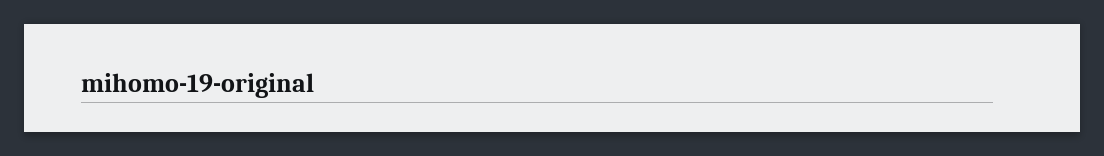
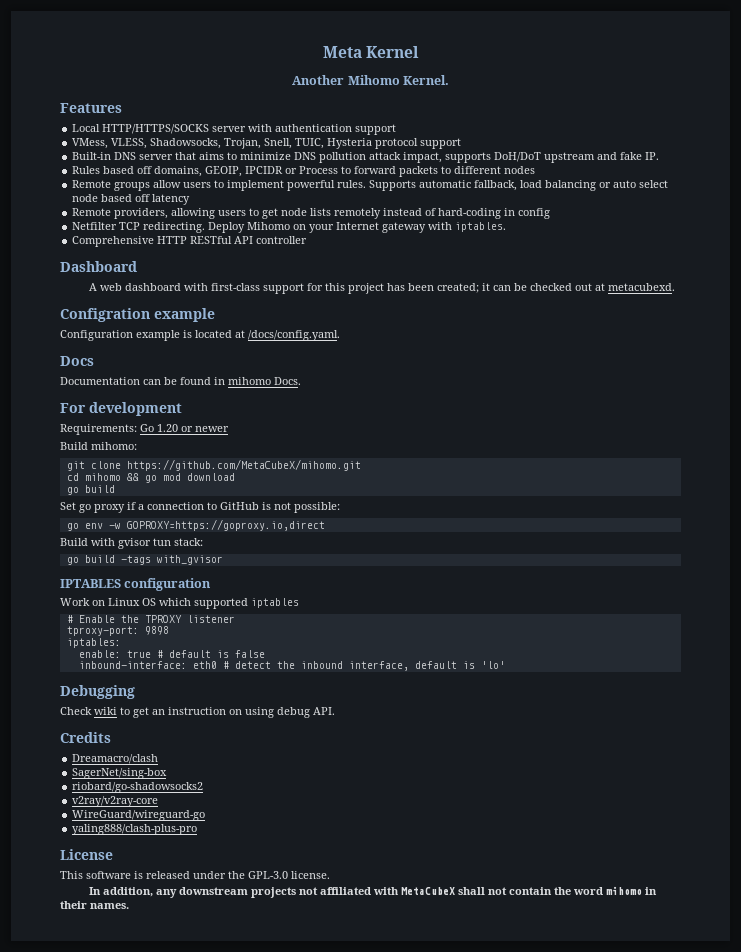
- mihomo-19-original
+ Meta Kernel
+ Another Mihomo Kernel.
+ Features
+ Local HTTP/HTTPS/SOCKS server with authentication support
+ VMess, VLESS, Shadowsocks, Trojan, Snell, TUIC, Hysteria protocol support
+ Built-in DNS server that aims to minimize DNS pollution attack impact, supports DoH/DoT upstream and fake IP.
+ Rules based off domains, GEOIP, IPCIDR or Process to forward packets to different nodes
+ Remote groups allow users to implement powerful rules. Supports automatic fallback, load balancing or auto select node based off latency
+ Remote providers, allowing users to get node lists remotely instead of hard-coding in config
+ Netfilter TCP redirecting. Deploy Mihomo on your Internet gateway with iptables.
+ Comprehensive HTTP RESTful API controller
+ Dashboard
+ A web dashboard with first-class support for this project has been created; it can be checked out at metacubexd.
+ Configration example
+ Configuration example is located at /docs/config.yaml.
+ Docs
+ Documentation can be found in mihomo Docs.
+ For development
+ Requirements: Go 1.20 or newer
+ Build mihomo:
+ git clone https://github.com/MetaCubeX/mihomo.git
+ cd mihomo && go mod download
+ go build
+ Set go proxy if a connection to GitHub is not possible:
+ go env -w GOPROXY=https://goproxy.io,direct
+ Build with gvisor tun stack:
+ go build -tags with_gvisor
+ IPTABLES configuration
+ Work on Linux OS which supported iptables
+ # Enable the TPROXY listener
+ tproxy-port: 9898
+ iptables:
+ enable: true # default is false
+ inbound-interface: eth0 # detect the inbound interface, default is 'lo'
+ Debugging
+ Check wiki to get an instruction on using debug API.
+ Credits
+ Dreamacro/clash
+ SagerNet/sing-box
+ riobard/go-shadowsocks2
+ v2ray/v2ray-core
+ WireGuard/wireguard-go
+ yaling888/clash-plus-pro
+ License
+ This software is released under the GPL-3.0 license.
+ In addition, any downstream projects not affiliated with MetaCubeX shall not contain the word mihomo in their names.

